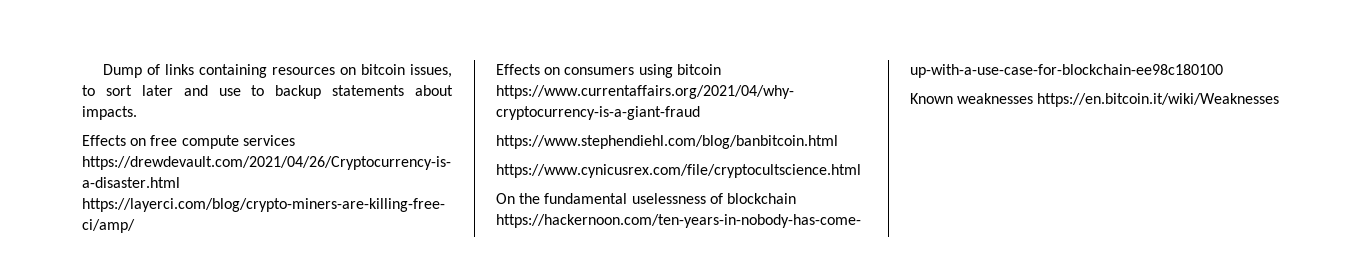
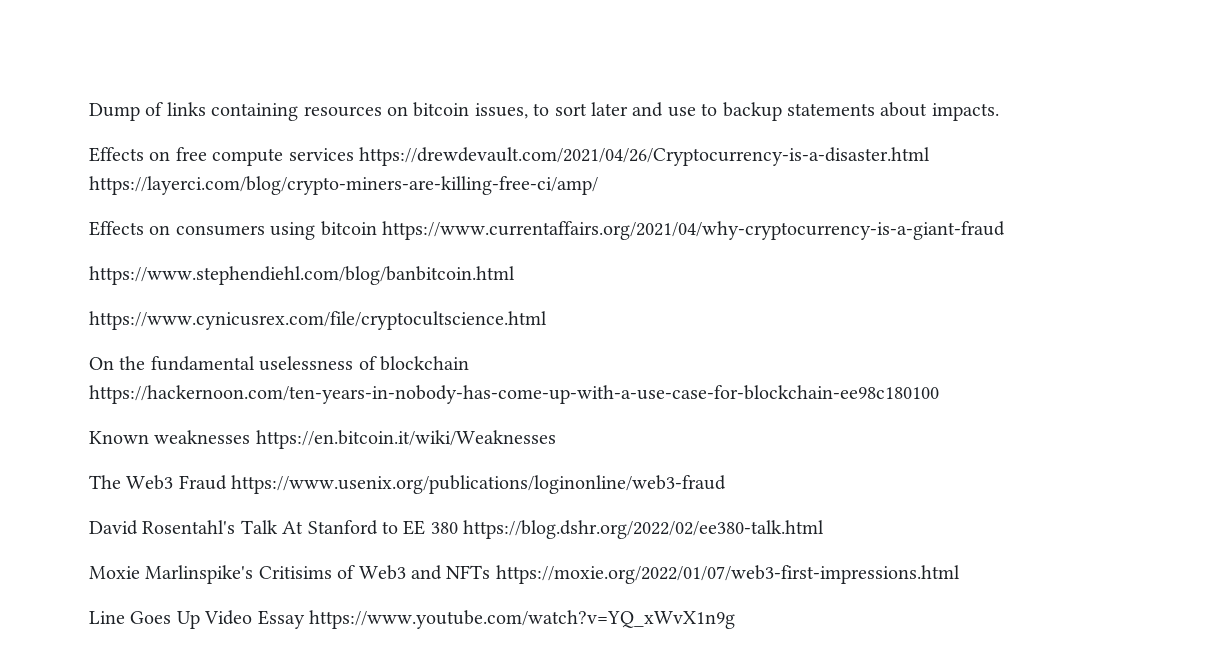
+ The Web3 Fraud https://www.usenix.org/publications/loginonline/web3-fraud
+ David Rosentahl's Talk At Stanford to EE 380 https://blog.dshr.org/2022/02/ee380-talk.html
+ Moxie Marlinspike's Critisims of Web3 and NFTs https://moxie.org/2022/01/07/web3-first-impressions.html
+ Line Goes Up Video Essay https://www.youtube.com/watch?v=YQ_xWvX1n9g

